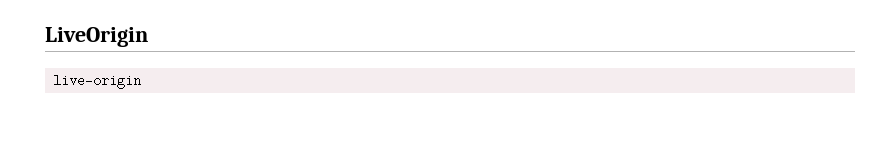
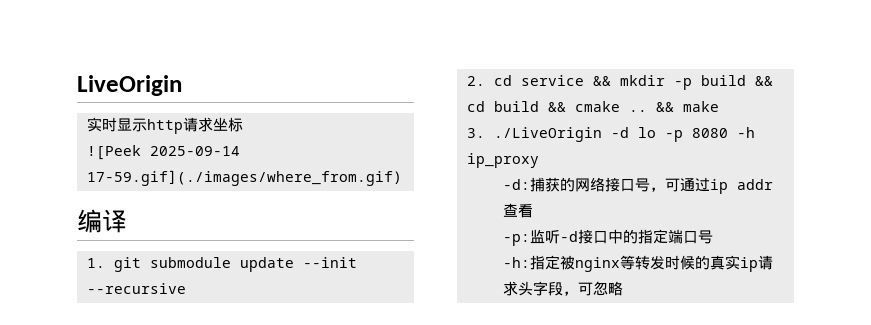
- live-origin
+ 实时显示http请求坐标
+ ![Peek 2025-09-14 17-59.gif](./images/where_from.gif)
+ 编译
+ 1. git submodule update --init --recursive
+ 2. cd service && mkdir -p build && cd build && cmake .. && make
+ 3. ./LiveOrigin -d lo -p 8080 -h ip_proxy
+ -d:捕获的网络接口号，可通过ip addr查看
+ -p:监听-d接口中的指定端口号
+ -h:指定被nginx等转发时候的真实ip请求头字段，可忽略

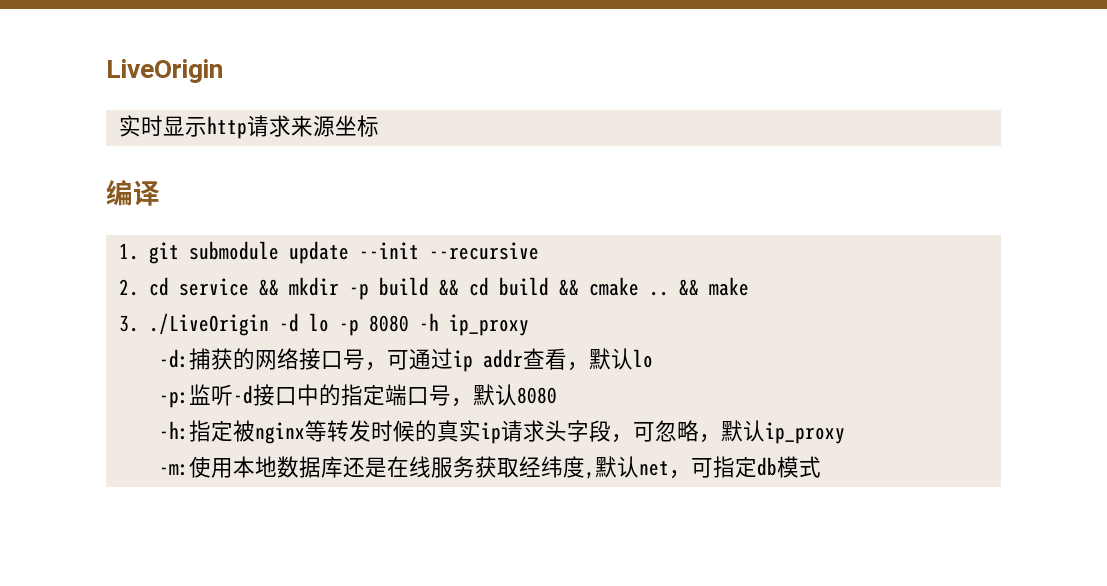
- 实时显示http请求坐标
+ 实时显示http请求来源坐标
- ![Peek 2025-09-14 17-59.gif](./images/where_from.gif)
- -d:捕获的网络接口号，可通过ip addr查看
+ -d:捕获的网络接口号，可通过ip addr查看，默认lo
- -p:监听-d接口中的指定端口号
+ -p:监听-d接口中的指定端口号，默认8080
- -h:指定被nginx等转发时候的真实ip请求头字段，可忽略
+ -h:指定被nginx等转发时候的真实ip请求头字段，可忽略，默认ip_proxy
+ -m:使用本地数据库还是在线服务获取经纬度,默认net，可指定db模式

